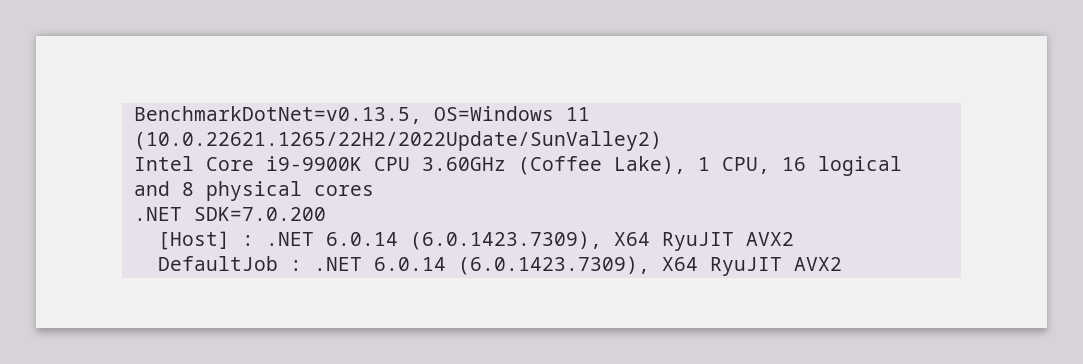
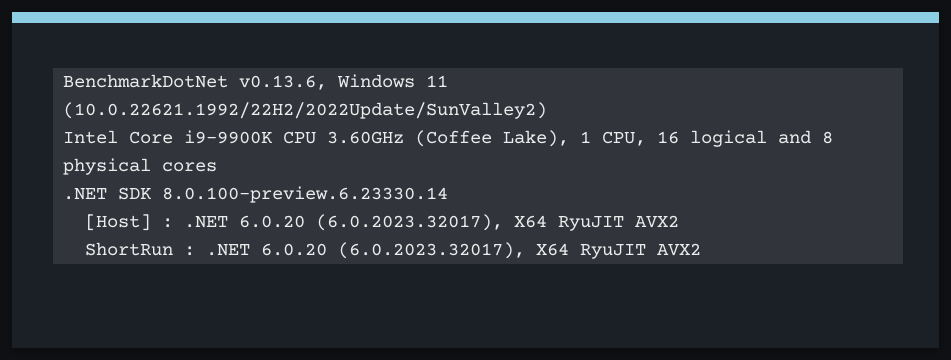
- BenchmarkDotNet=v0.13.5, OS=Windows 11 (10.0.22621.1265/22H2/2022Update/SunValley2)
+ BenchmarkDotNet v0.13.6, Windows 11 (10.0.22621.1992/22H2/2022Update/SunValley2)
- .NET SDK=7.0.200
+ .NET SDK 8.0.100-preview.6.23330.14
- [Host] : .NET 6.0.14 (6.0.1423.7309), X64 RyuJIT AVX2
+ [Host] : .NET 6.0.20 (6.0.2023.32017), X64 RyuJIT AVX2
- DefaultJob : .NET 6.0.14 (6.0.1423.7309), X64 RyuJIT AVX2
+ ShortRun : .NET 6.0.20 (6.0.2023.32017), X64 RyuJIT AVX2

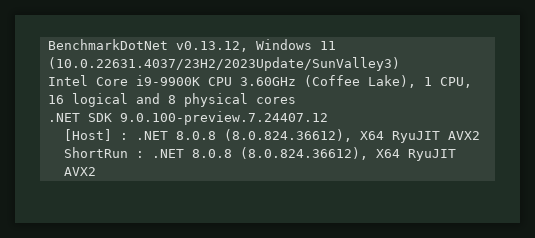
- BenchmarkDotNet v0.13.6, Windows 11 (10.0.22621.1992/22H2/2022Update/SunValley2)
+ BenchmarkDotNet v0.13.12, Windows 11 (10.0.22631.4037/23H2/2023Update/SunValley3)
- .NET SDK 8.0.100-preview.6.23330.14
+ .NET SDK 9.0.100-preview.7.24407.12
- [Host] : .NET 6.0.20 (6.0.2023.32017), X64 RyuJIT AVX2
+ [Host] : .NET 8.0.8 (8.0.824.36612), X64 RyuJIT AVX2
- ShortRun : .NET 6.0.20 (6.0.2023.32017), X64 RyuJIT AVX2
+ ShortRun : .NET 8.0.8 (8.0.824.36612), X64 RyuJIT AVX2

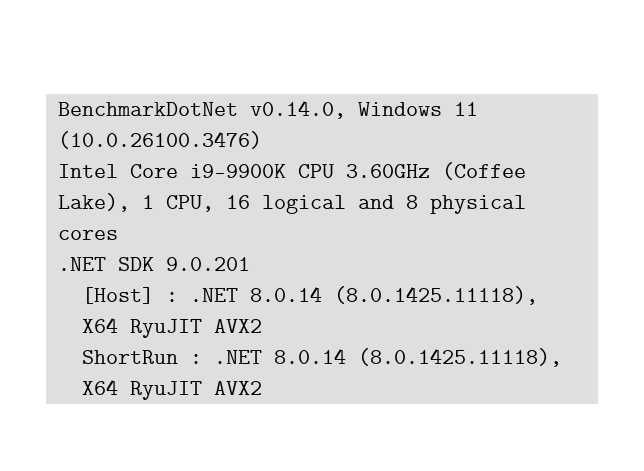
- BenchmarkDotNet v0.13.12, Windows 11 (10.0.22631.4037/23H2/2023Update/SunValley3)
+ BenchmarkDotNet v0.14.0, Windows 11 (10.0.26100.3476)
- .NET SDK 9.0.100-preview.7.24407.12
+ .NET SDK 9.0.201
- [Host] : .NET 8.0.8 (8.0.824.36612), X64 RyuJIT AVX2
+ [Host] : .NET 8.0.14 (8.0.1425.11118), X64 RyuJIT AVX2
- ShortRun : .NET 8.0.8 (8.0.824.36612), X64 RyuJIT AVX2
+ ShortRun : .NET 8.0.14 (8.0.1425.11118), X64 RyuJIT AVX2

